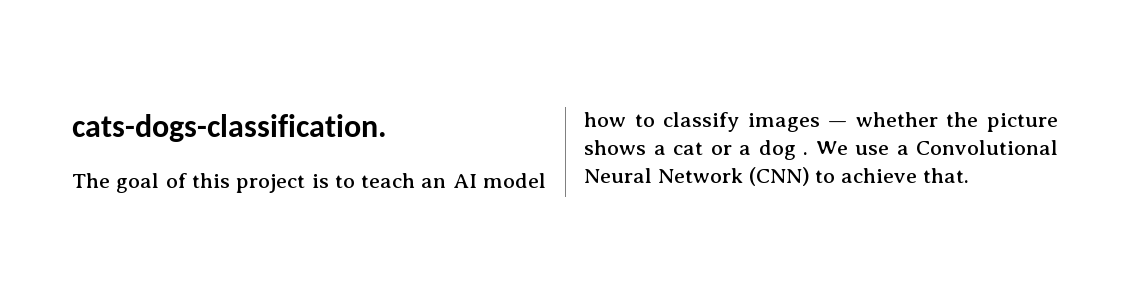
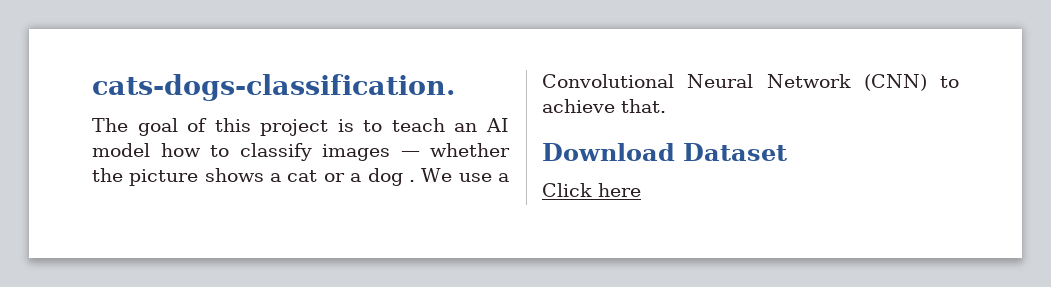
+ Download Dataset
+ Click here

